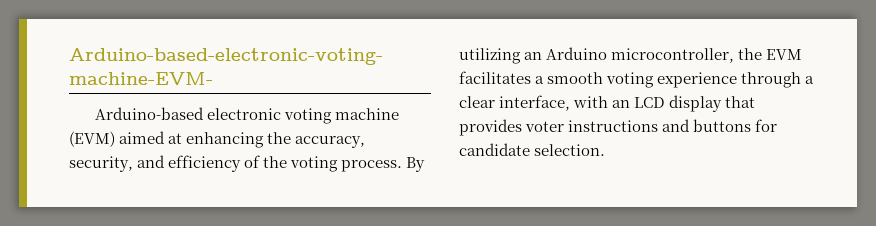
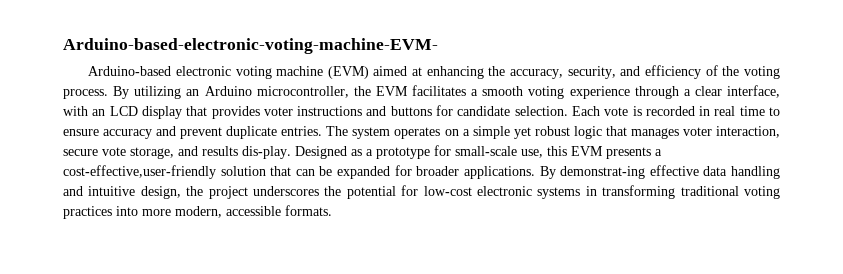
+ Each vote is recorded in real time to ensure accuracy and prevent duplicate entries. The system operates on a simple yet robust logic that manages voter interaction, secure vote storage, and results dis-play. Designed as a prototype for small-scale use, this EVM presents a cost-effective,user-friendly solution that can be expanded for broader applications. By demonstrat-ing effective data handling and intuitive design, the project underscores the potential for low-cost electronic systems in transforming traditional voting practices into more modern, accessible formats.

